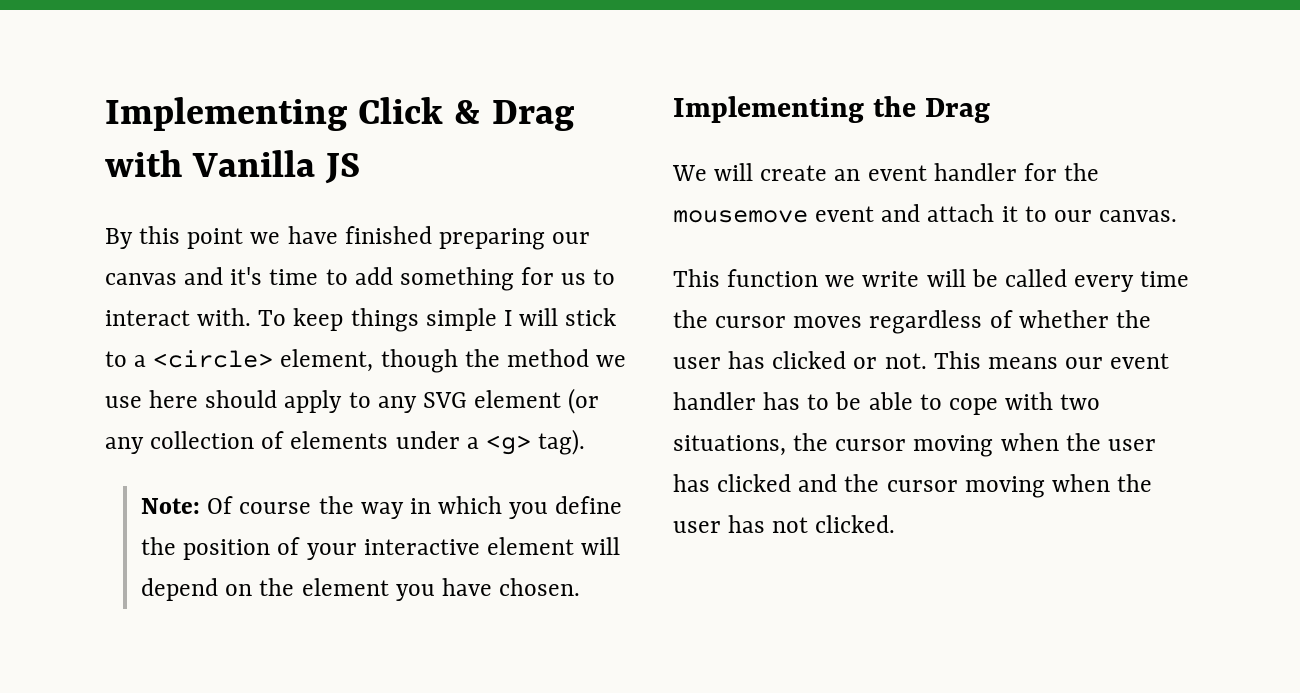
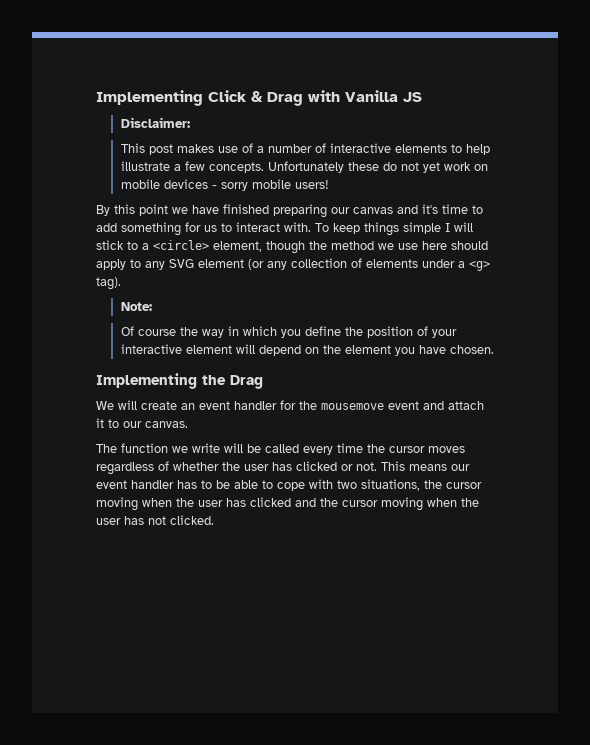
+ Disclaimer:
+ This post makes use of a number of interactive elements to help illustrate a few concepts. Unfortunately these do not yet work on mobile devices - sorry mobile users!
- Note: Of course the way in which you define the position of your interactive element will depend on the element you have chosen.
+ Note:
+ Of course the way in which you define the position of your interactive element will depend on the element you have chosen.
- This function we write will be called every time the cursor moves regardless of whether the user has clicked or not.
+ The function we write will be called every time the cursor moves regardless of whether the user has clicked or not.

